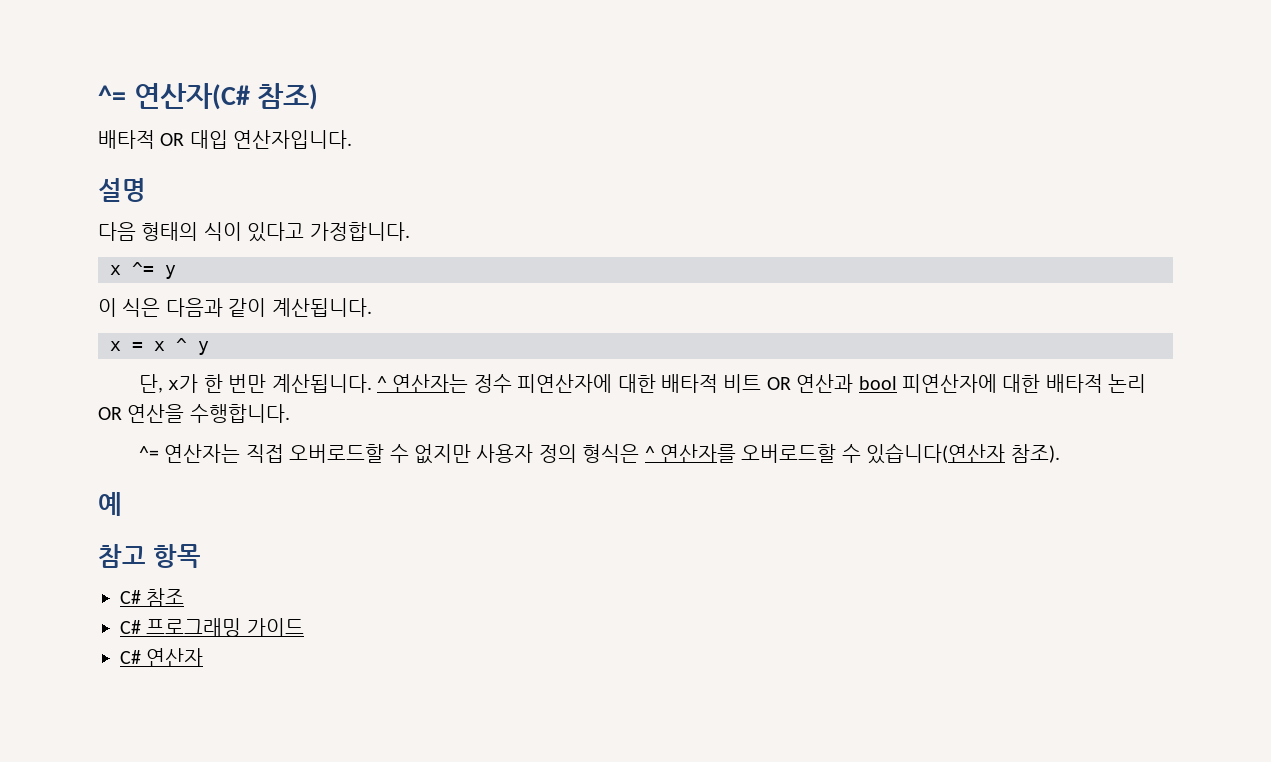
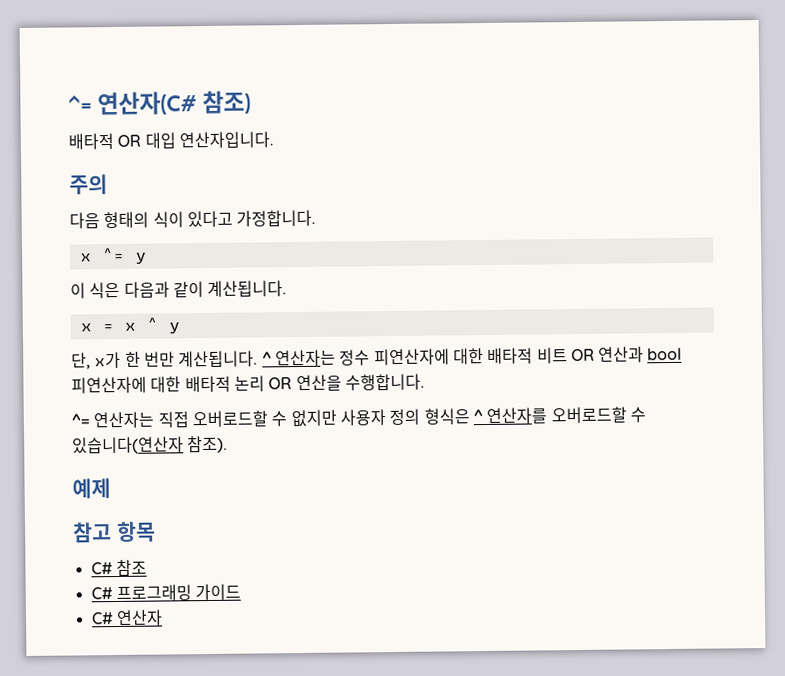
- 설명
+ 주의
- 예
+ 예제

